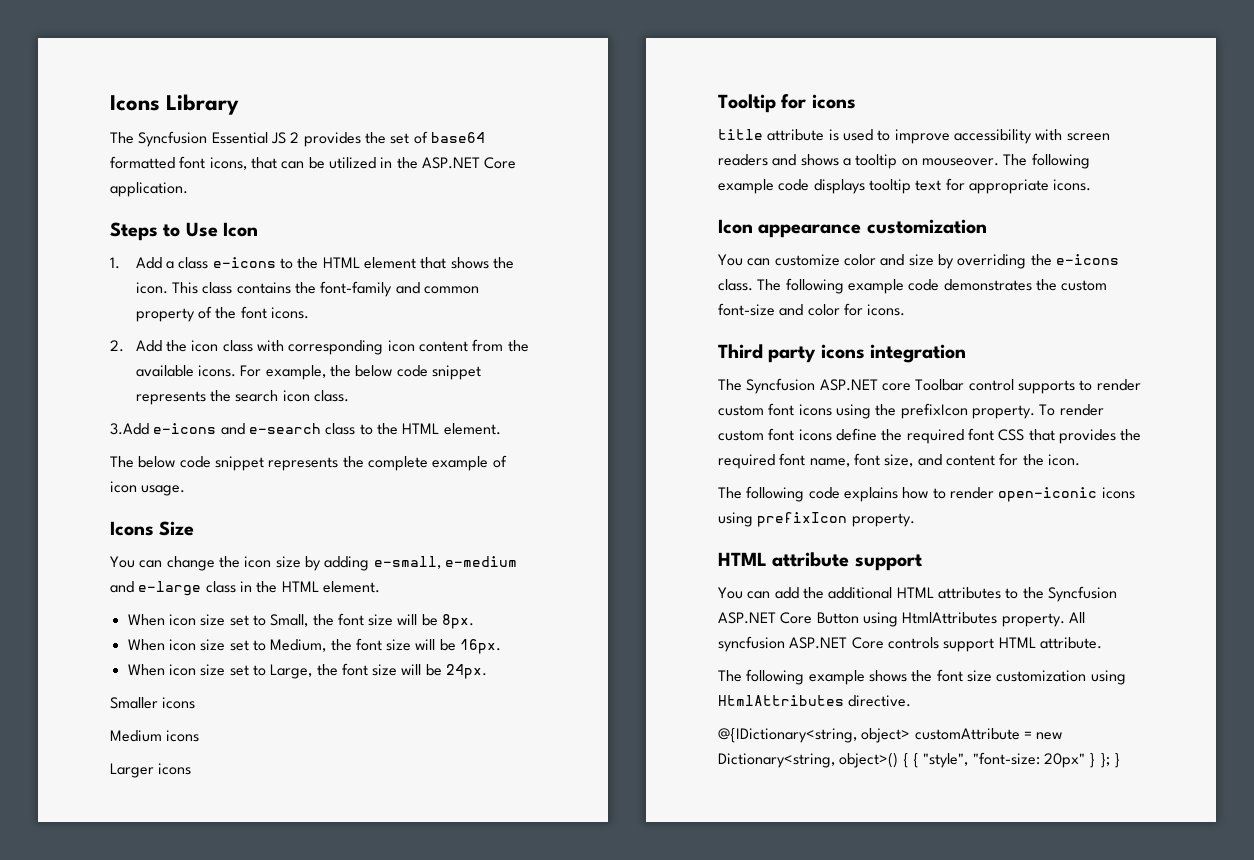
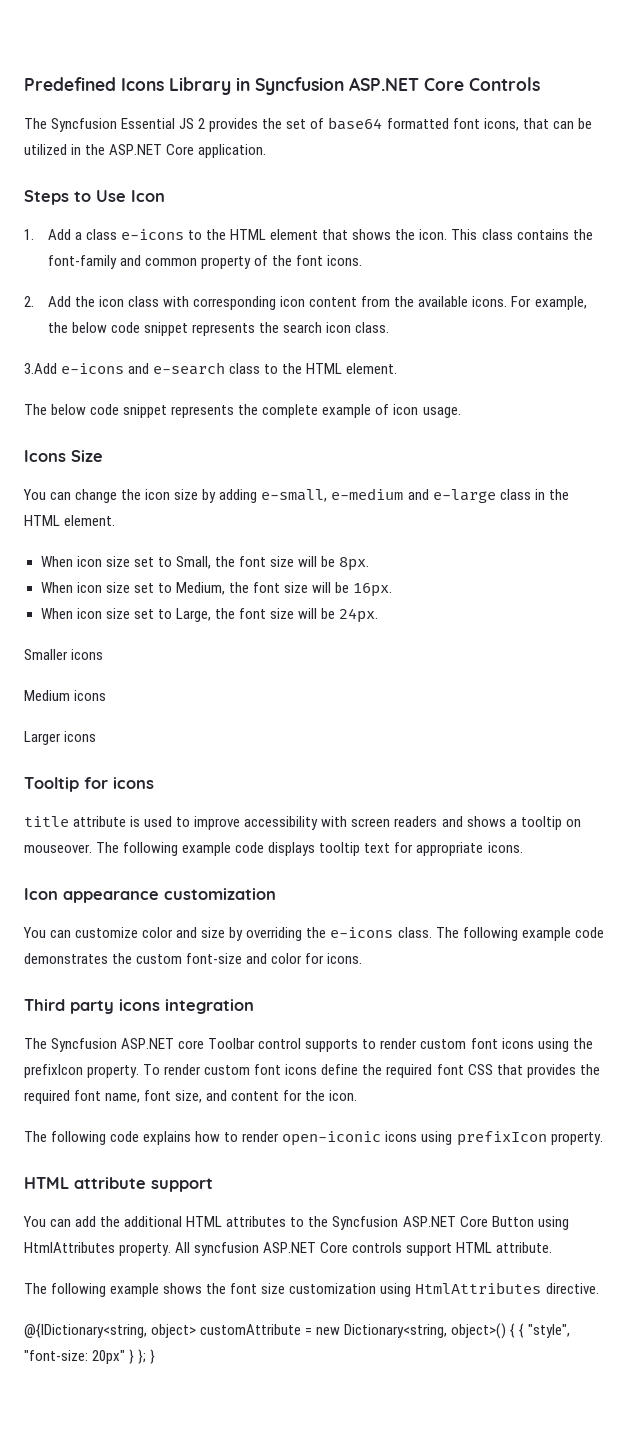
- Icons Library
+ Predefined Icons Library in Syncfusion ASP.NET Core Controls

